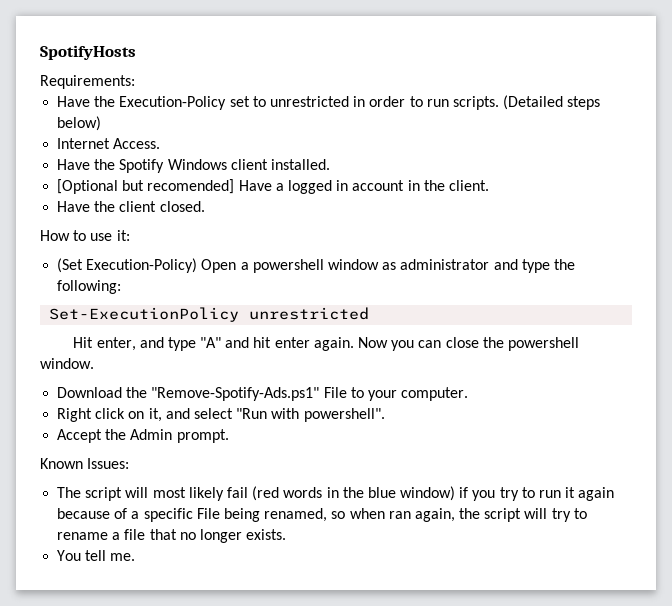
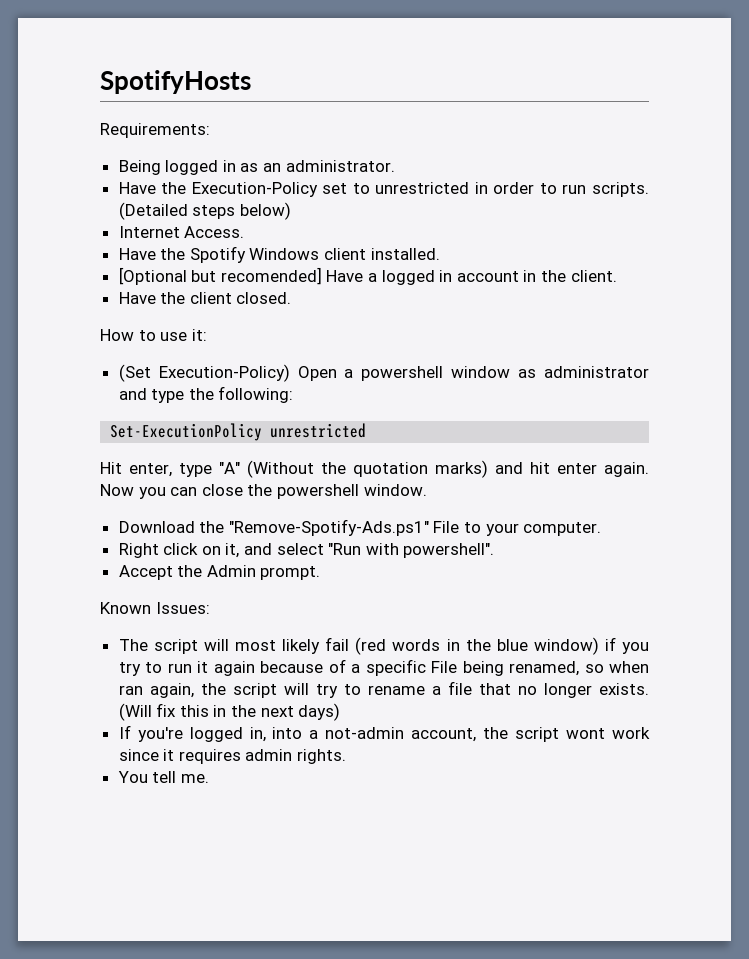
+ Being logged in as an administrator.
- Hit enter, and type "A" and hit enter again.
+ Hit enter, type "A" (Without the quotation marks) and hit enter again.
+ (Will fix this in the next days)
+ If you're logged in, into a not-admin account, the script wont work since it requires admin rights.

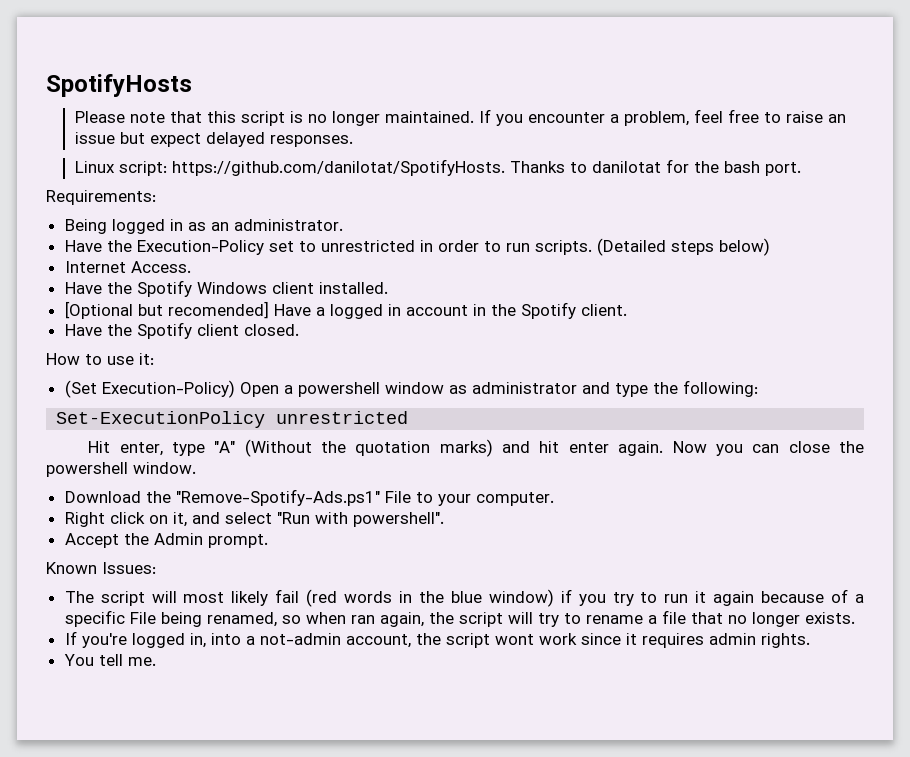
+ Please note that this script is no longer maintained. If you encounter a problem, feel free to raise an issue but expect delayed responses.
+ Linux script: https://github.com/danilotat/SpotifyHosts. Thanks to danilotat for the bash port.
- [Optional but recomended] Have a logged in account in the client.
+ [Optional but recomended] Have a logged in account in the Spotify client.
- Have the client closed.
+ Have the Spotify client closed.
- (Will fix this in the next days)

